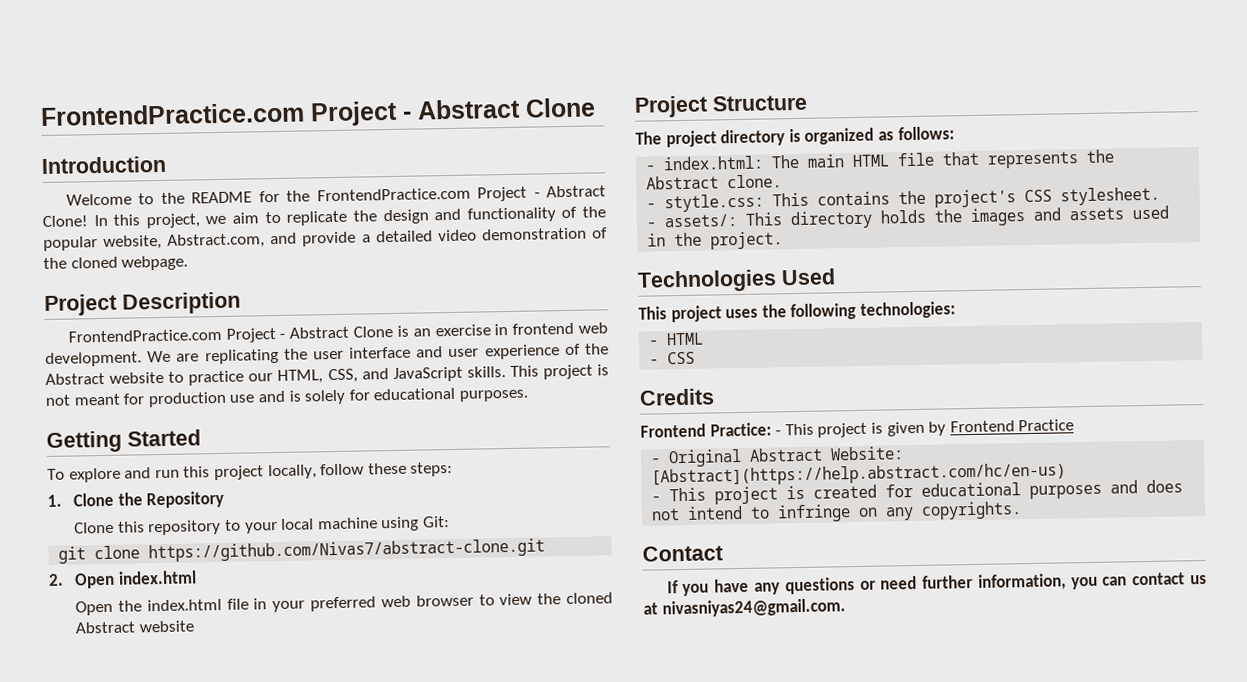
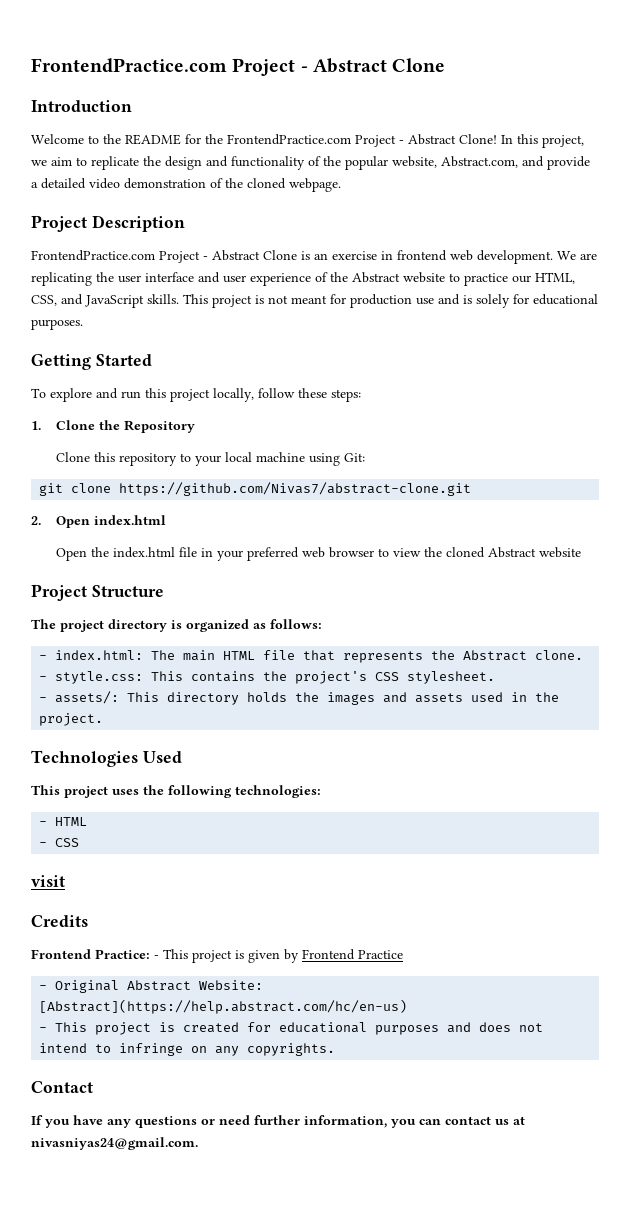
+ visit

